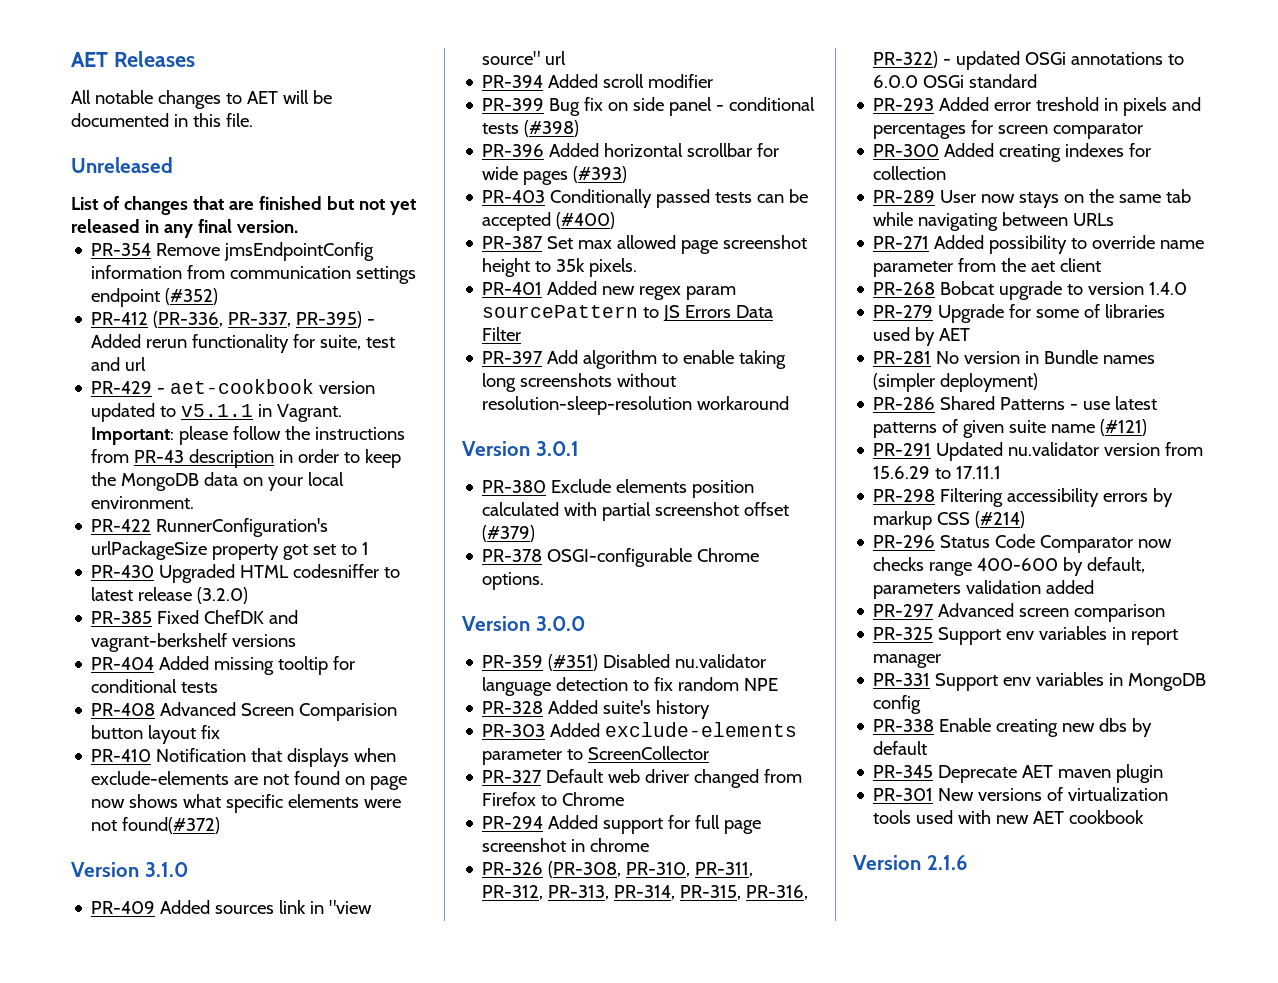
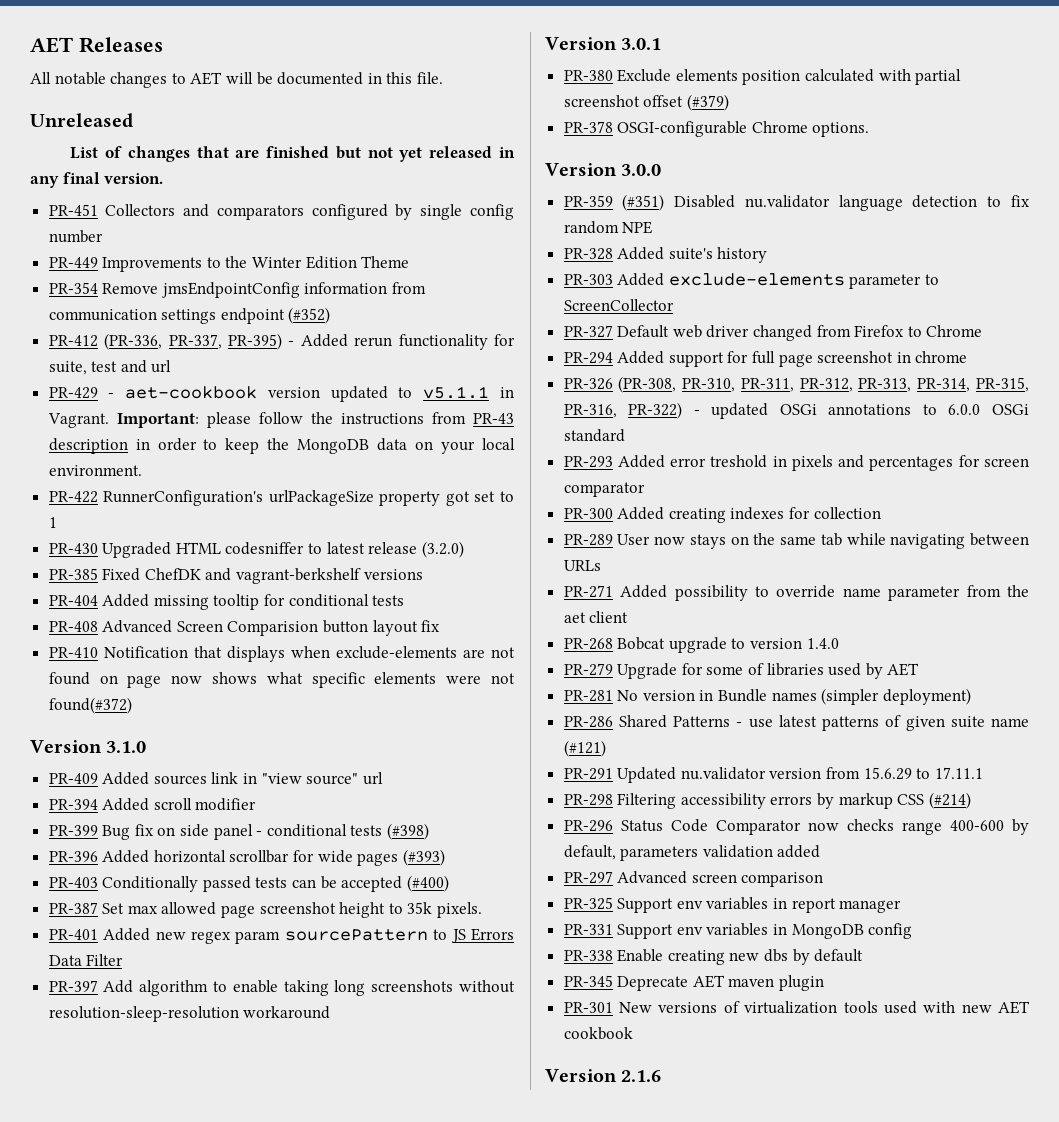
+ PR-451 Collectors and comparators configured by single config number
+ PR-449 Improvements to the Winter Edition Theme

